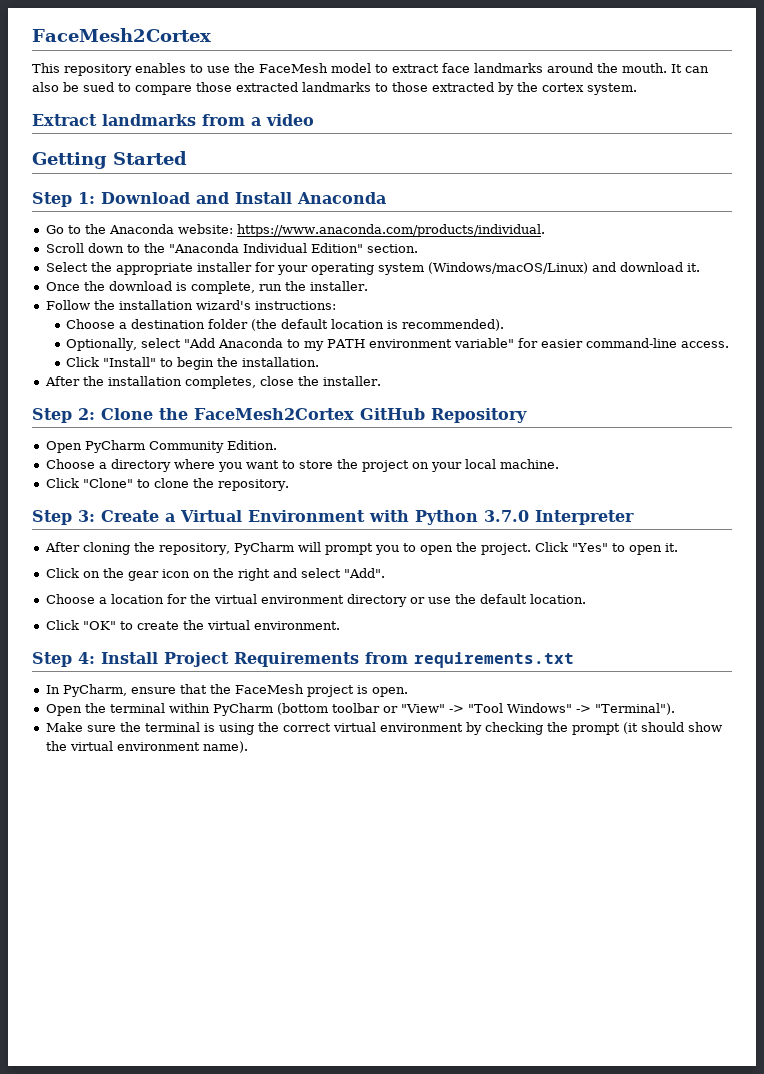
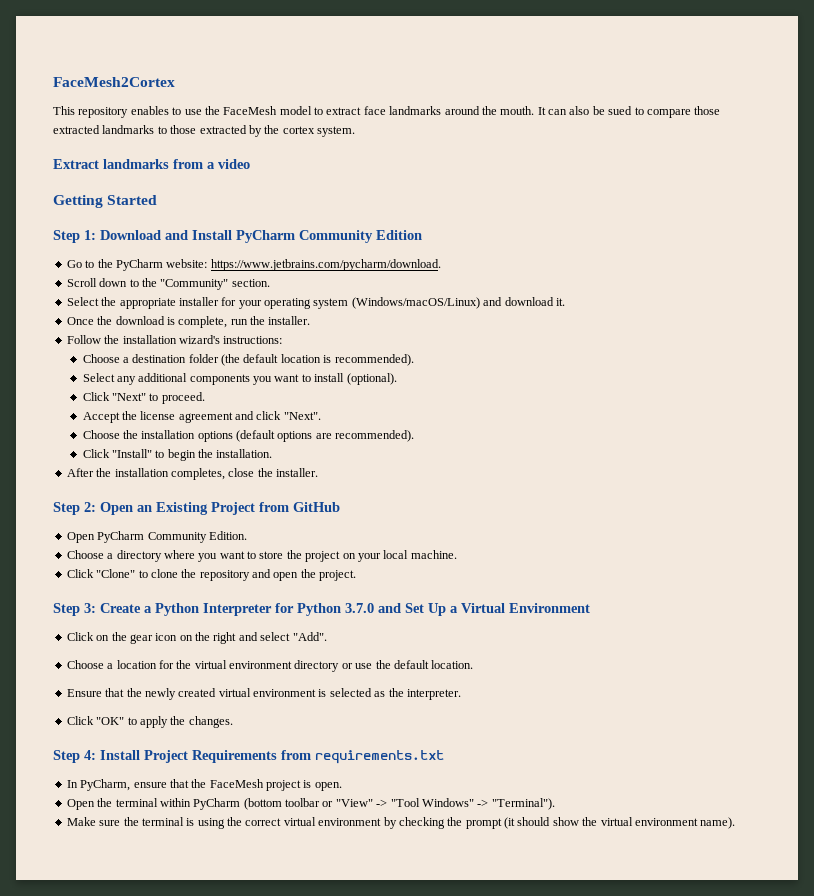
- Step 1: Download and Install Anaconda
+ Step 1: Download and Install PyCharm Community Edition
- Go to the Anaconda website: https://www.anaconda.com/products/individual.
+ Go to the PyCharm website: https://www.jetbrains.com/pycharm/download.
- Scroll down to the "Anaconda Individual Edition" section.
+ Scroll down to the "Community" section.
- Optionally, select "Add Anaconda to my PATH environment variable" for easier command-line access.
+ Select any additional components you want to install (optional).
+ Click "Next" to proceed.
+ Accept the license agreement and click "Next".
+ Choose the installation options (default options are recommended).
- Step 2: Clone the FaceMesh2Cortex GitHub Repository
+ Step 2: Open an Existing Project from GitHub
- Click "Clone" to clone the repository.
+ Click "Clone" to clone the repository and open the project.
- Step 3: Create a Virtual Environment with Python 3.7.0 Interpreter
- After cloning the repository, PyCharm will prompt you to open the project. Click "Yes" to open it.
+ Step 3: Create a Python Interpreter for Python 3.7.0 and Set Up a Virtual Environment
+ Ensure that the newly created virtual environment is selected as the interpreter.
- Click "OK" to create the virtual environment.
+ Click "OK" to apply the changes.

